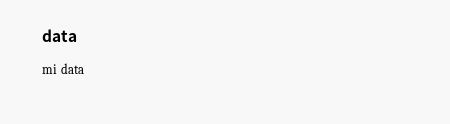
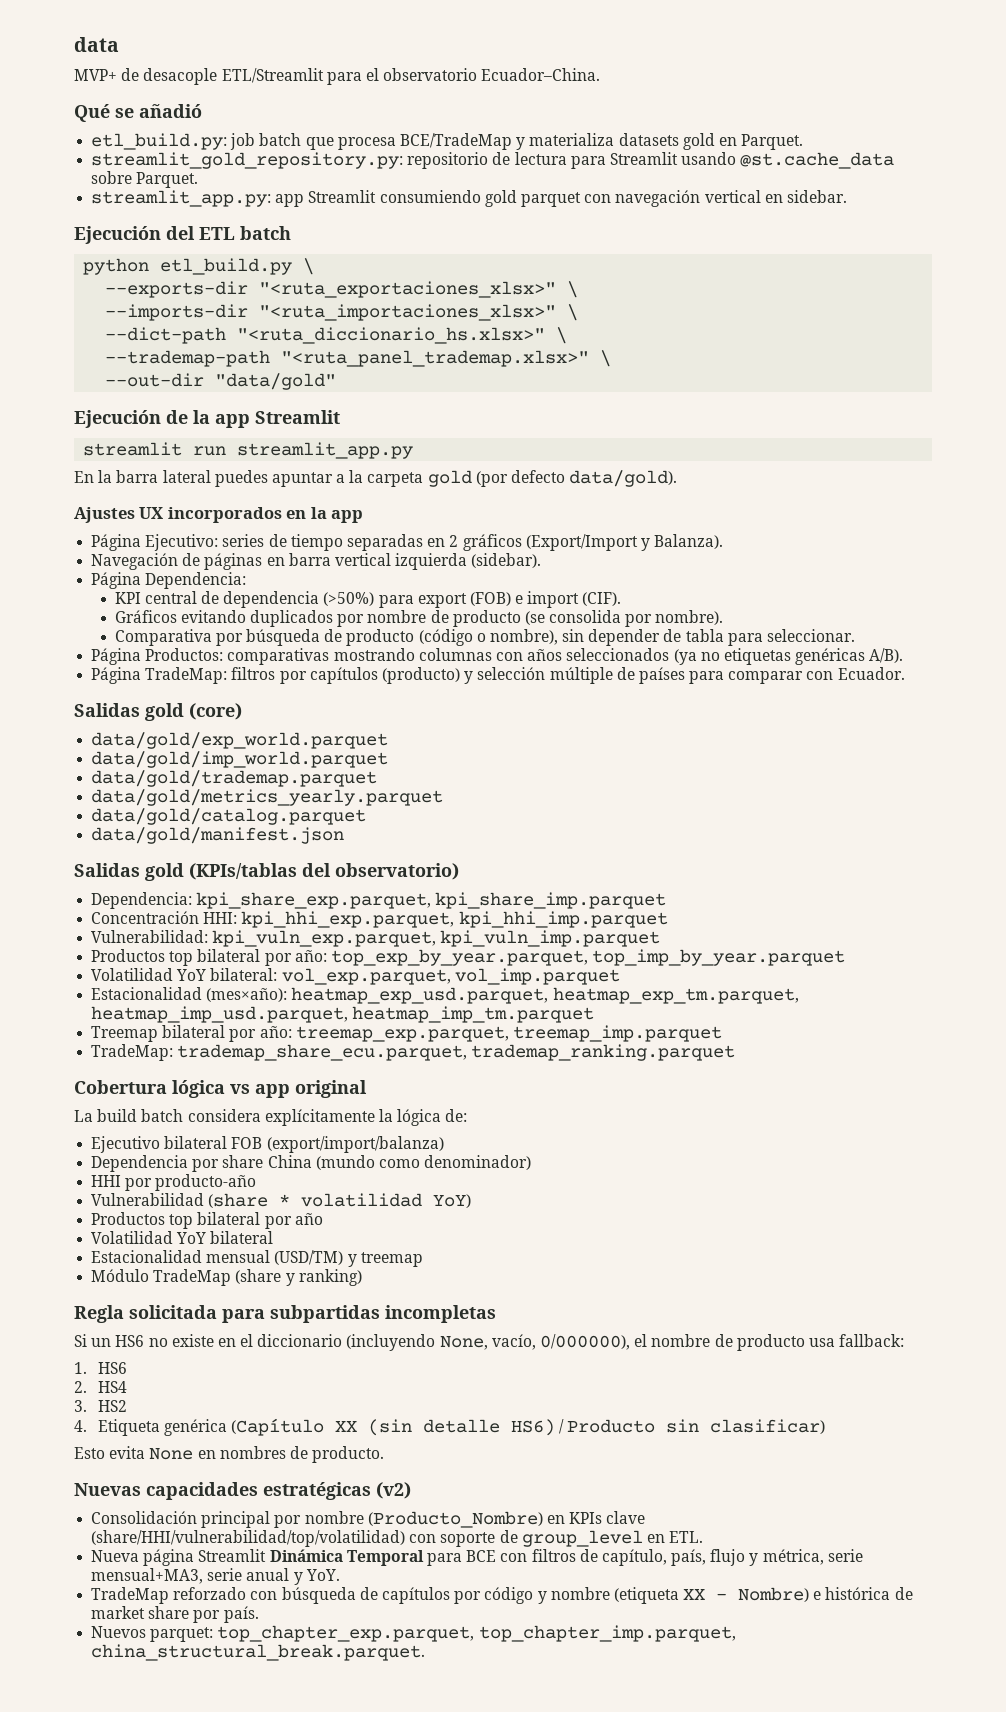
- mi data
+ MVP+ de desacople ETL/Streamlit para el observatorio Ecuador–China.
+ Qué se añadió
+ etl_build.py: job batch que procesa BCE/TradeMap y materializa datasets gold en Parquet.
+ streamlit_gold_repository.py: repositorio de lectura para Streamlit usando @st.cache_data sobre Parquet.
+ streamlit_app.py: app Streamlit consumiendo gold parquet con navegación vertical en sidebar.
+ Ejecución del ETL batch
+ python etl_build.py \
+ --exports-dir "<ruta_exportaciones_xlsx>" \
+ --imports-dir "<ruta_importaciones_xlsx>" \
+ --dict-path "<ruta_diccionario_hs.xlsx>" \
+ --trademap-path "<ruta_panel_trademap.xlsx>" \
+ --out-dir "data/gold"
+ Ejecución de la app Streamlit
+ streamlit run streamlit_app.py
+ En la barra lateral puedes apuntar a la carpeta gold (por defecto data/gold).
+ Ajustes UX incorporados en la app
+ Página Ejecutivo: series de tiempo separadas en 2 gráficos (Export/Import y Balanza).
+ Navegación de páginas en barra vertical izquierda (sidebar).
+ Página Dependencia:
+ KPI central de dependencia (>50%) para export (FOB) e import (CIF).
+ Gráficos evitando duplicados por nombre de producto (se consolida por nombre).
+ Comparativa por búsqueda de producto (código o nombre), sin depender de tabla para seleccionar.
+ Página Productos: comparativas mostrando columnas con años seleccionados (ya no etiquetas genéricas A/B).
+ Página TradeMap: filtros por capítulos (producto) y selección múltiple de países para comparar con Ecuador.
+ Salidas gold (core)
+ data/gold/exp_world.parquet
+ data/gold/imp_world.parquet
+ data/gold/trademap.parquet
+ data/gold/metrics_yearly.parquet
+ data/gold/catalog.parquet
+ data/gold/manifest.json
+ Salidas gold (KPIs/tablas del observatorio)
+ Dependencia: kpi_share_exp.parquet, kpi_share_imp.parquet
+ Concentración HHI: kpi_hhi_exp.parquet, kpi_hhi_imp.parquet
+ Vulnerabilidad: kpi_vuln_exp.parquet, kpi_vuln_imp.parquet
+ Productos top bilateral por año: top_exp_by_year.parquet, top_imp_by_year.parquet
+ Volatilidad YoY bilateral: vol_exp.parquet, vol_imp.parquet
+ Estacionalidad (mes×año): heatmap_exp_usd.parquet, heatmap_exp_tm.parquet, heatmap_imp_usd.parquet, heatmap_imp_tm.parquet
+ Treemap bilateral por año: treemap_exp.parquet, treemap_imp.parquet
+ TradeMap: trademap_share_ecu.parquet, trademap_ranking.parquet
+ Cobertura lógica vs app original
+ La build batch considera explícitamente la lógica de:
+ Ejecutivo bilateral FOB (export/import/balanza)
+ Dependencia por share China (mundo como denominador)
+ HHI por producto-año
+ Vulnerabilidad (share * volatilidad YoY)
+ Productos top bilateral por año
+ Volatilidad YoY bilateral
+ Estacionalidad mensual (USD/TM) y treemap
+ Módulo TradeMap (share y ranking)
+ Regla solicitada para subpartidas incompletas
+ Si un HS6 no existe en el diccionario (incluyendo None, vacío, 0/000000), el nombre de producto usa fallback:
+ 1. HS6
+ 2. HS4
+ 3. HS2
+ 4. Etiqueta genérica (Capítulo XX (sin detalle HS6) / Producto sin clasificar)
+ Esto evita None en nombres de producto.
+ Nuevas capacidades estratégicas (v2)
+ Consolidación principal por nombre (Producto_Nombre) en KPIs clave (share/HHI/vulnerabilidad/top/volatilidad) con soporte de group_level en ETL.
+ Nueva página Streamlit Dinámica Temporal para BCE con filtros de capítulo, país, flujo y métrica, serie mensual+MA3, serie anual y YoY.
+ TradeMap reforzado con búsqueda de capítulos por código y nombre (etiqueta XX - Nombre) e histórica de market share por país.
+ Nuevos parquet: top_chapter_exp.parquet, top_chapter_imp.parquet, china_structural_break.parquet.

